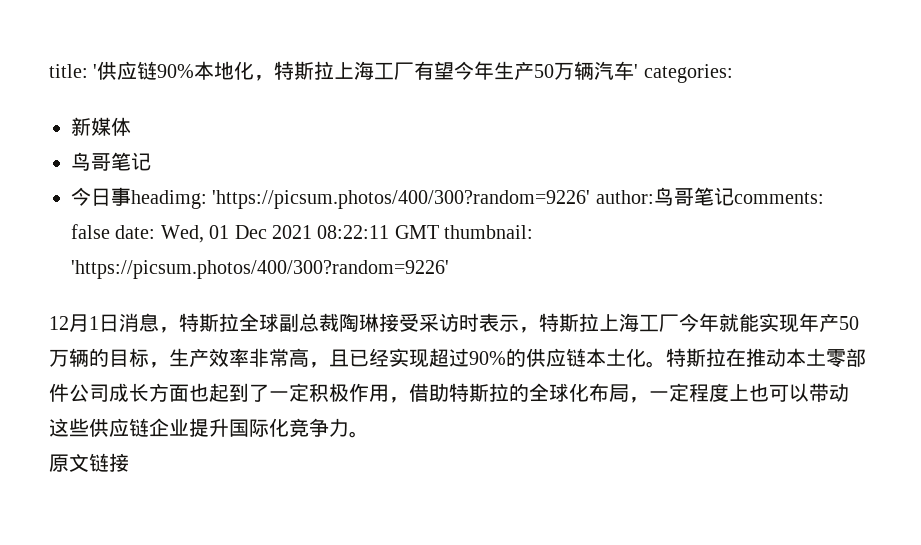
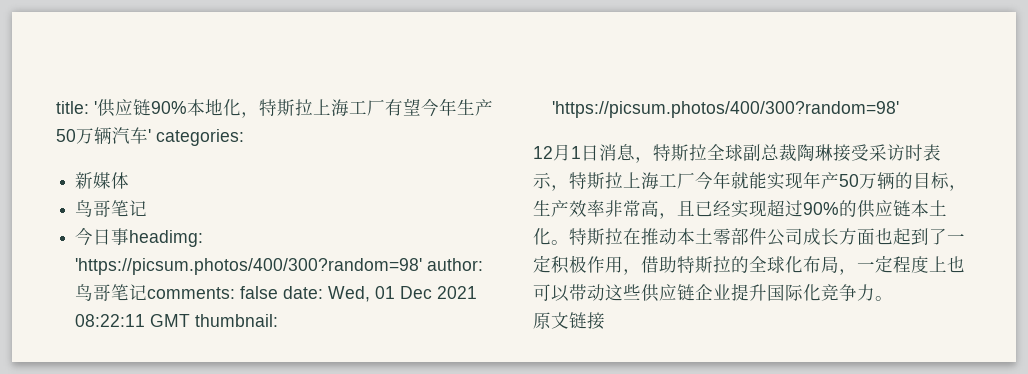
- 今日事headimg: 'https://picsum.photos/400/300?random=9226' author:鸟哥笔记comments: false date: Wed, 01 Dec 2021 08:22:11 GMT thumbnail: 'https://picsum.photos/400/300?random=9226'
+ 今日事headimg: 'https://picsum.photos/400/300?random=98' author:鸟哥笔记comments: false date: Wed, 01 Dec 2021 08:22:11 GMT thumbnail: 'https://picsum.photos/400/300?random=98'

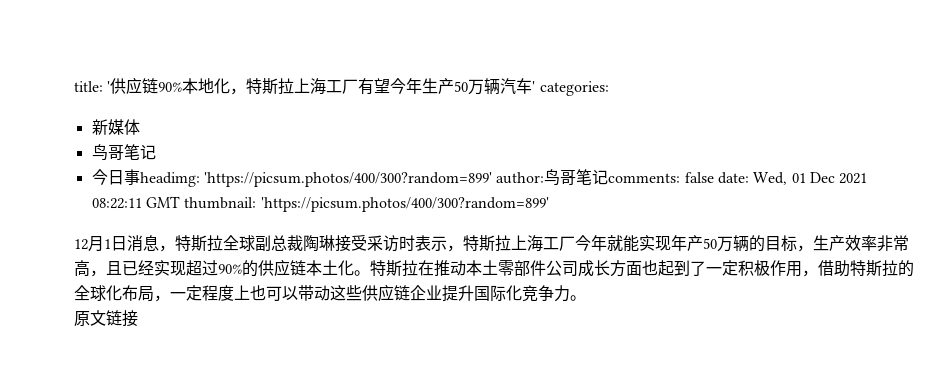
- 今日事headimg: 'https://picsum.photos/400/300?random=98' author:鸟哥笔记comments: false date: Wed, 01 Dec 2021 08:22:11 GMT thumbnail: 'https://picsum.photos/400/300?random=98'
+ 今日事headimg: 'https://picsum.photos/400/300?random=899' author:鸟哥笔记comments: false date: Wed, 01 Dec 2021 08:22:11 GMT thumbnail: 'https://picsum.photos/400/300?random=899'

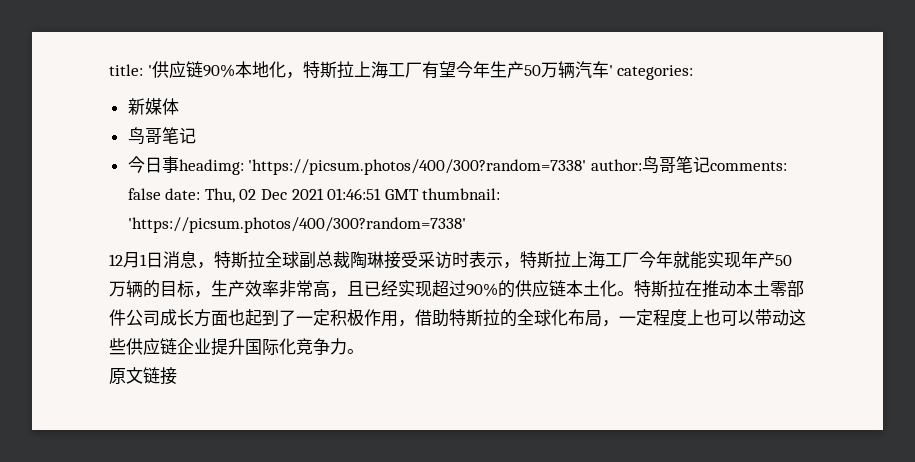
- 今日事headimg: 'https://picsum.photos/400/300?random=899' author:鸟哥笔记comments: false date: Wed, 01 Dec 2021 08:22:11 GMT thumbnail: 'https://picsum.photos/400/300?random=899'
+ 今日事headimg: 'https://picsum.photos/400/300?random=7338' author:鸟哥笔记comments: false date: Thu, 02 Dec 2021 01:46:51 GMT thumbnail: 'https://picsum.photos/400/300?random=7338'

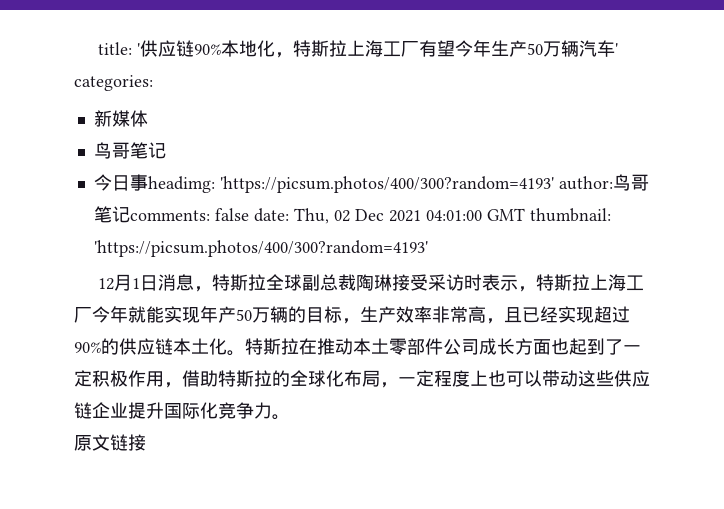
- 今日事headimg: 'https://picsum.photos/400/300?random=7338' author:鸟哥笔记comments: false date: Thu, 02 Dec 2021 01:46:51 GMT thumbnail: 'https://picsum.photos/400/300?random=7338'
+ 今日事headimg: 'https://picsum.photos/400/300?random=4193' author:鸟哥笔记comments: false date: Thu, 02 Dec 2021 04:01:00 GMT thumbnail: 'https://picsum.photos/400/300?random=4193'

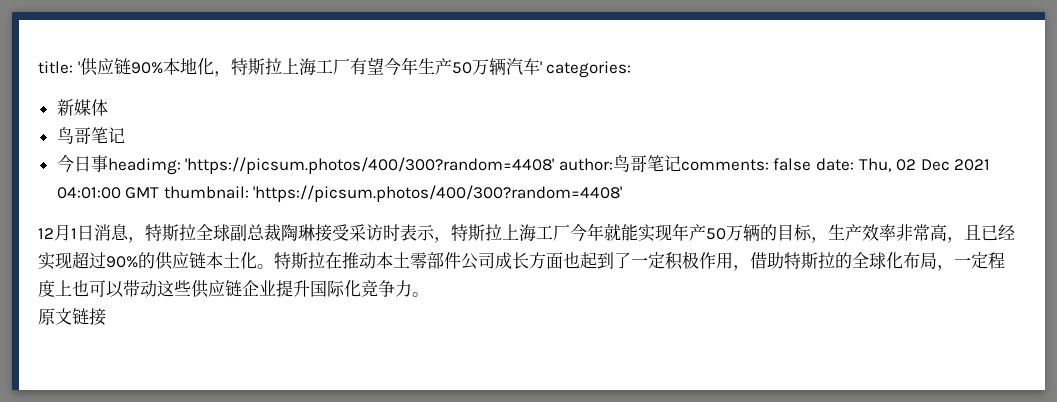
- 今日事headimg: 'https://picsum.photos/400/300?random=4193' author:鸟哥笔记comments: false date: Thu, 02 Dec 2021 04:01:00 GMT thumbnail: 'https://picsum.photos/400/300?random=4193'
+ 今日事headimg: 'https://picsum.photos/400/300?random=4408' author:鸟哥笔记comments: false date: Thu, 02 Dec 2021 04:01:00 GMT thumbnail: 'https://picsum.photos/400/300?random=4408'

